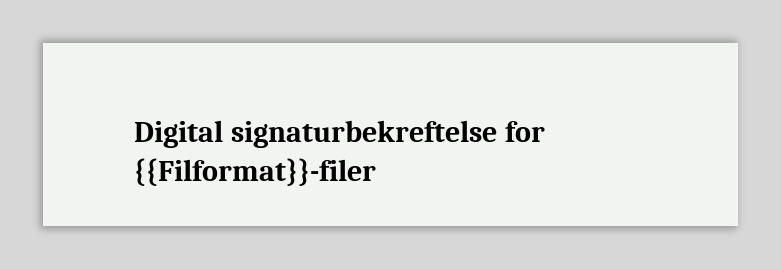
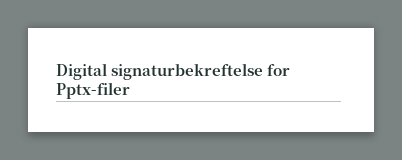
- Digital signaturbekreftelse for {{Filformat}}-filer
+ Digital signaturbekreftelse for Pptx-filer

